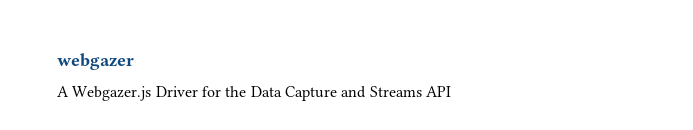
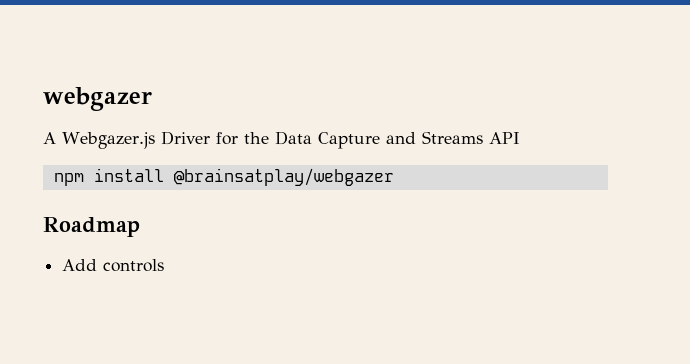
+ npm install @brainsatplay/webgazer
+ Roadmap
+ Add controls

